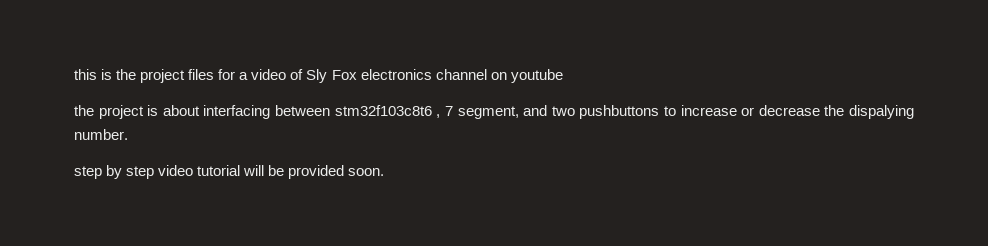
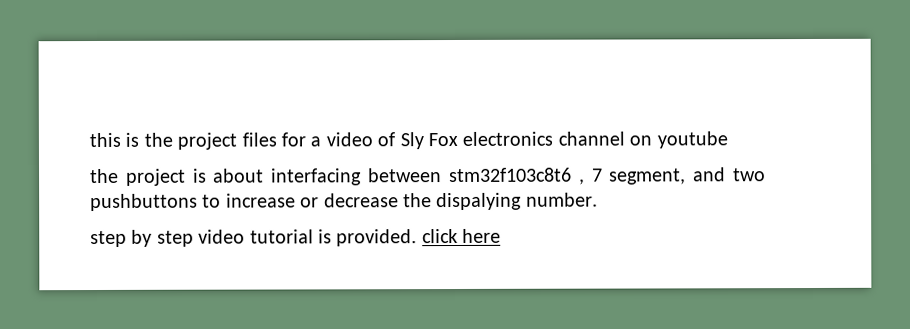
- step by step video tutorial will be provided soon.
+ step by step video tutorial is provided. click here

